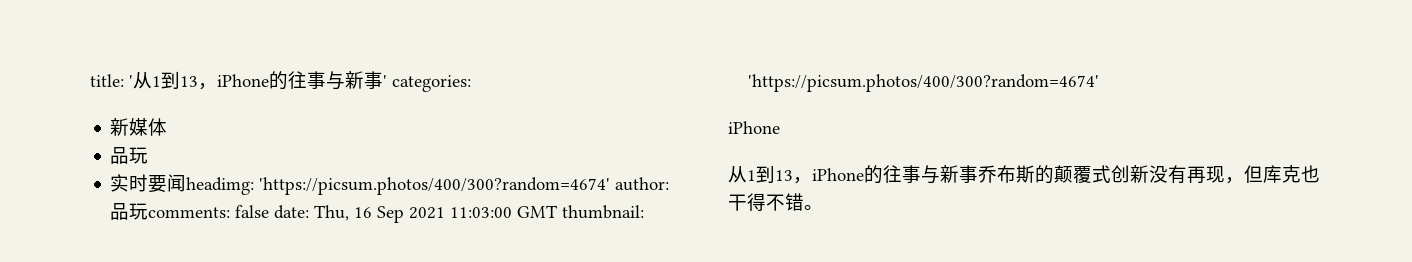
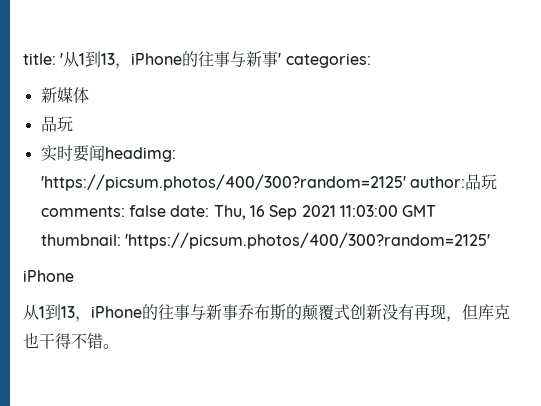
- 实时要闻headimg: 'https://picsum.photos/400/300?random=4674' author:品玩comments: false date: Thu, 16 Sep 2021 11:03:00 GMT thumbnail: 'https://picsum.photos/400/300?random=4674'
+ 实时要闻headimg: 'https://picsum.photos/400/300?random=2125' author:品玩comments: false date: Thu, 16 Sep 2021 11:03:00 GMT thumbnail: 'https://picsum.photos/400/300?random=2125'

